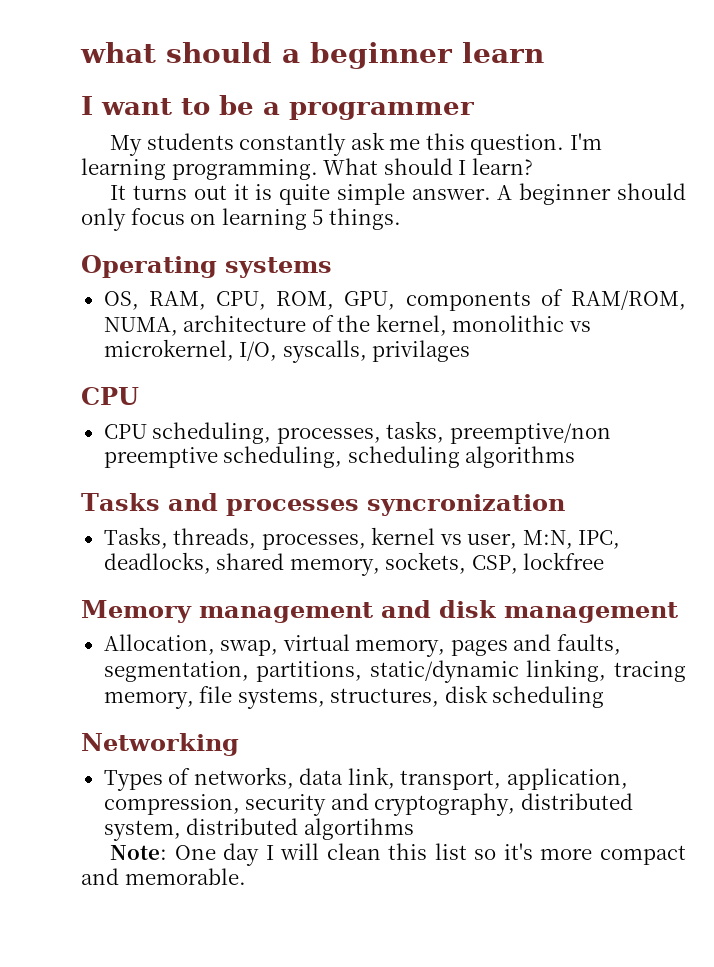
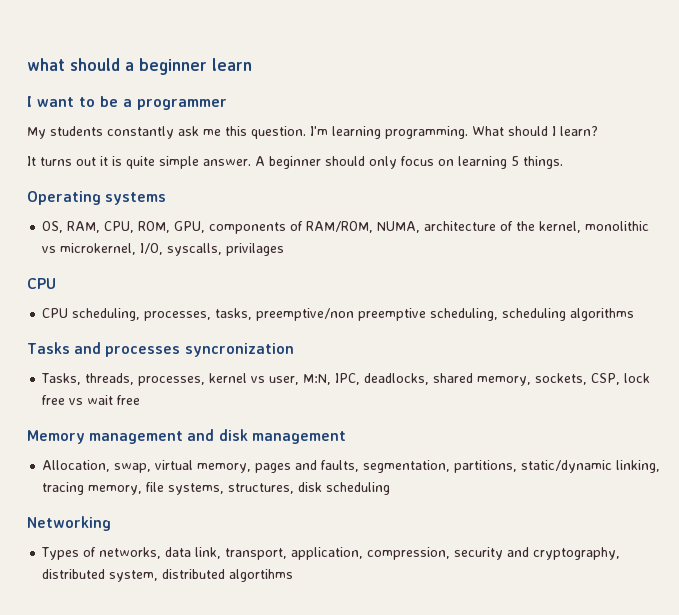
- Tasks, threads, processes, kernel vs user, M:N, IPC, deadlocks, shared memory, sockets, CSP, lockfree
+ Tasks, threads, processes, kernel vs user, M:N, IPC, deadlocks, shared memory, sockets, CSP, lock free vs wait free
- Note: One day I will clean this list so it's more compact and memorable.

